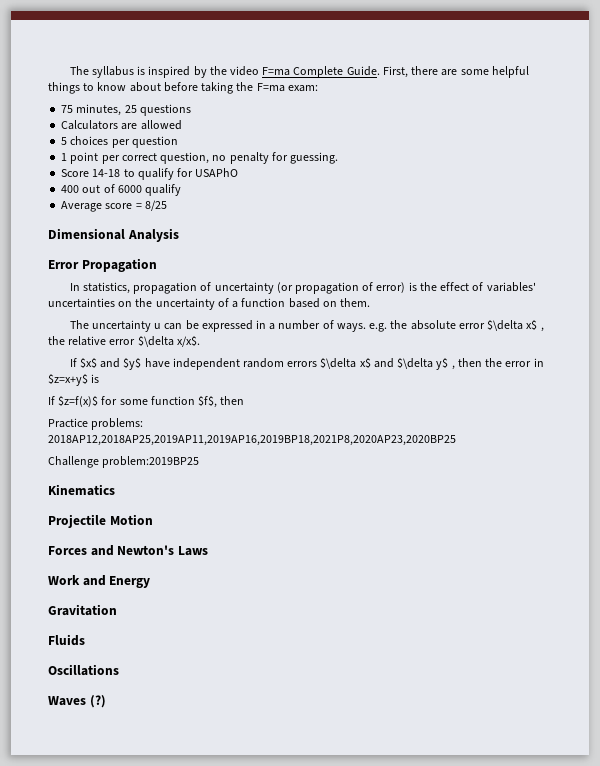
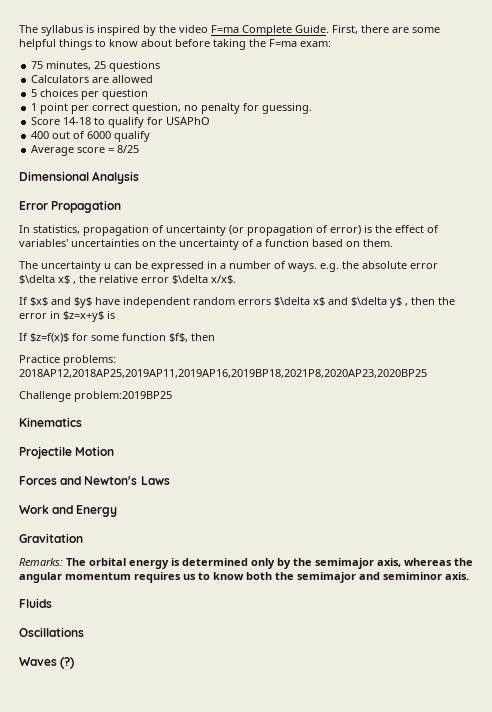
+ Remarks: The orbital energy is determined only by the semimajor axis, whereas the angular momentum requires us to know both the semimajor and semiminor axis.

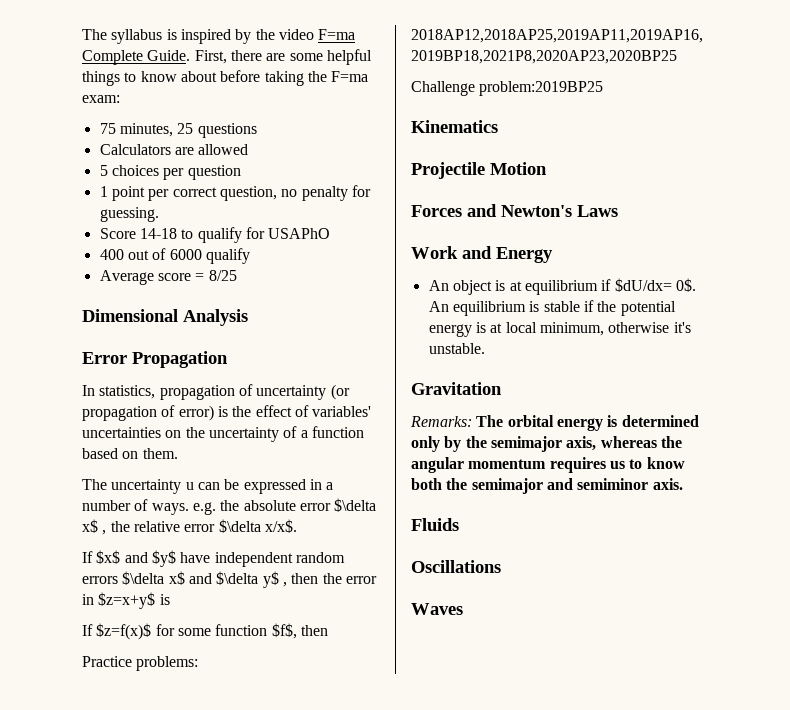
+ An object is at equilibrium if $dU/dx= 0$. An equilibrium is stable if the potential energy is at local minimum, otherwise it's unstable.
- Waves (?)
+ Waves

